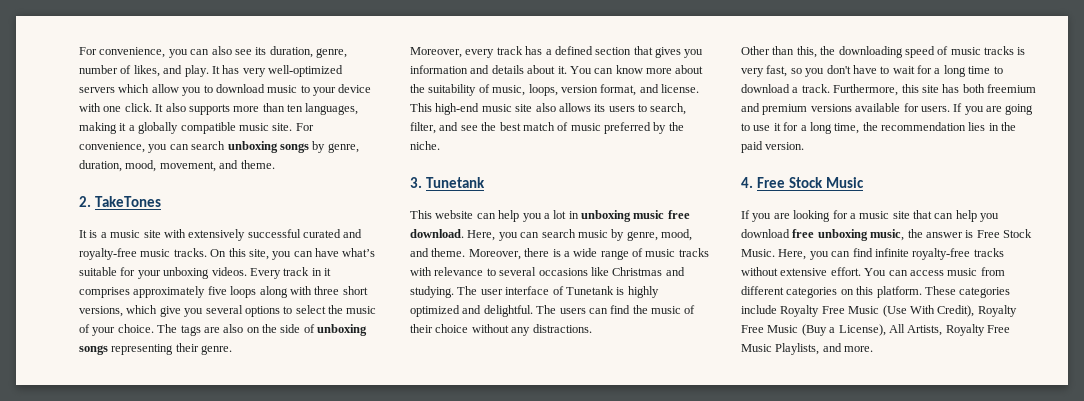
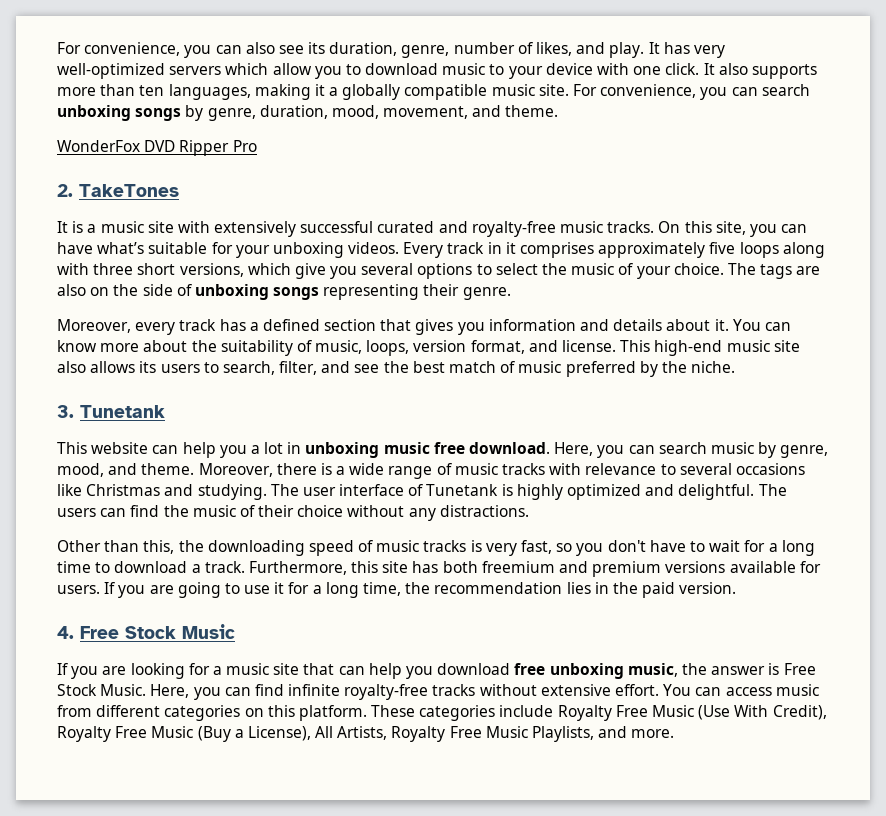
+ WonderFox DVD Ripper Pro

